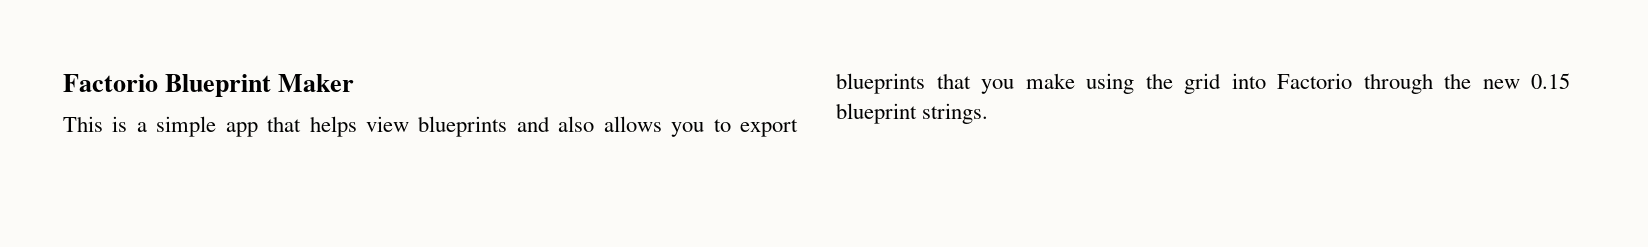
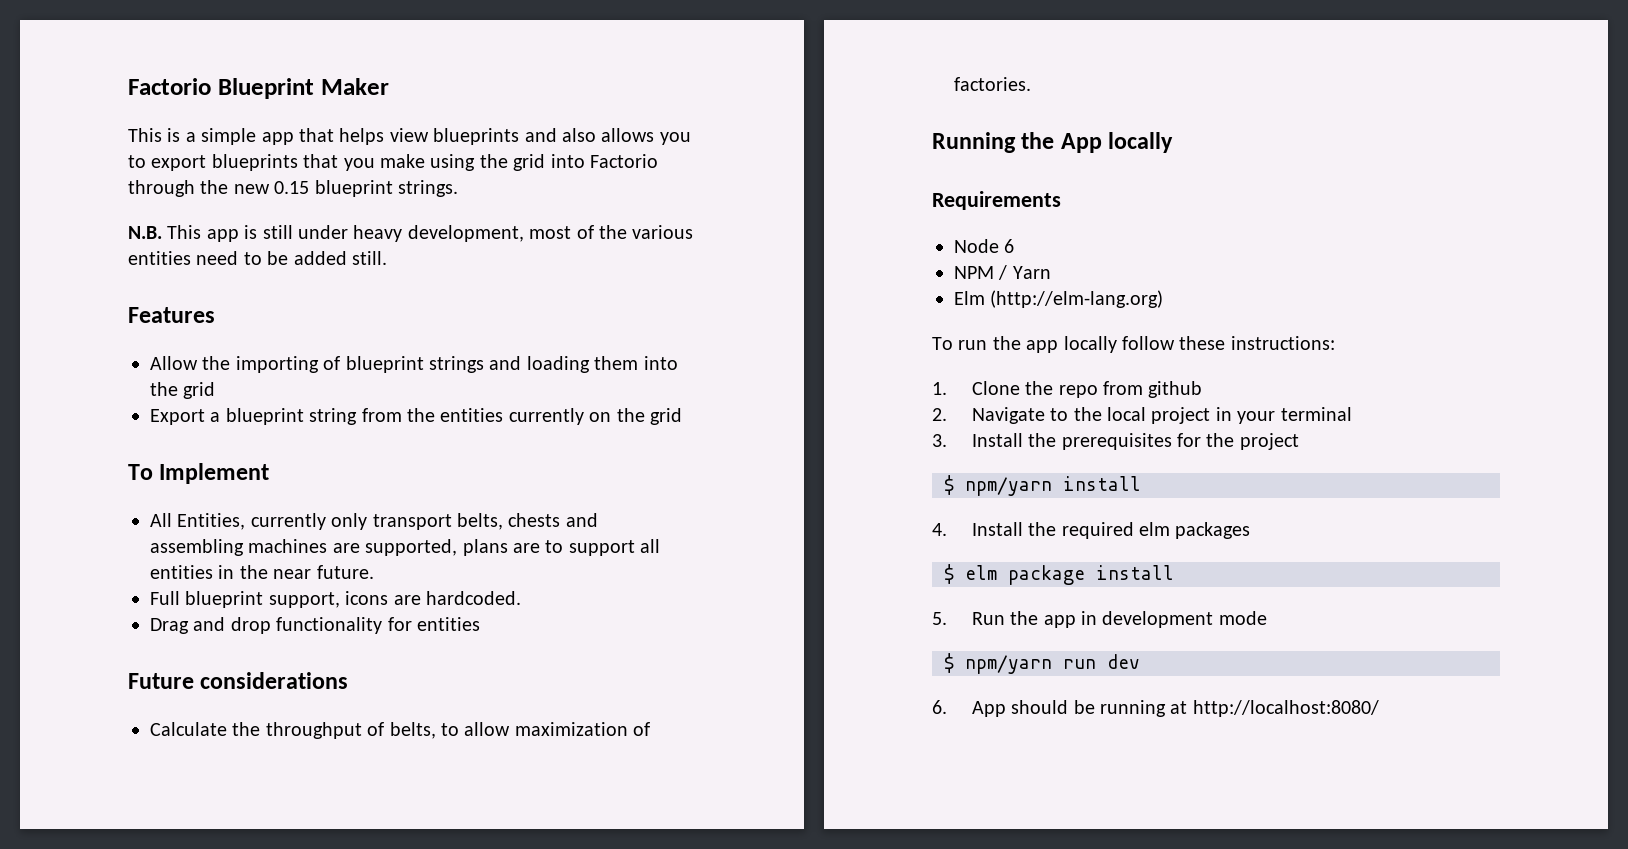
+ N.B. This app is still under heavy development, most of the various entities need to be added still.
+ Features
+ Allow the importing of blueprint strings and loading them into the grid
+ Export a blueprint string from the entities currently on the grid
+ To Implement
+ All Entities, currently only transport belts, chests and assembling machines are supported, plans are to support all entities in the near future.
+ Full blueprint support, icons are hardcoded.
+ Drag and drop functionality for entities
+ Future considerations
+ Calculate the throughput of belts, to allow maximization of factories.
+ Running the App locally
+ Requirements
+ Node 6
+ NPM / Yarn
+ Elm (http://elm-lang.org)
+ To run the app locally follow these instructions:
+ 1. Clone the repo from github
+ 2. Navigate to the local project in your terminal
+ 3. Install the prerequisites for the project
+ $ npm/yarn install
+ 4. Install the required elm packages
+ $ elm package install
+ 5. Run the app in development mode
+ $ npm/yarn run dev
+ 6. App should be running at http://localhost:8080/

